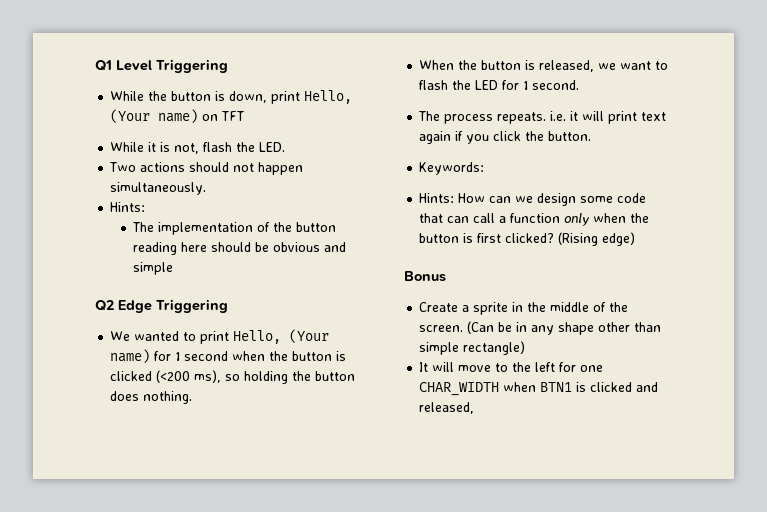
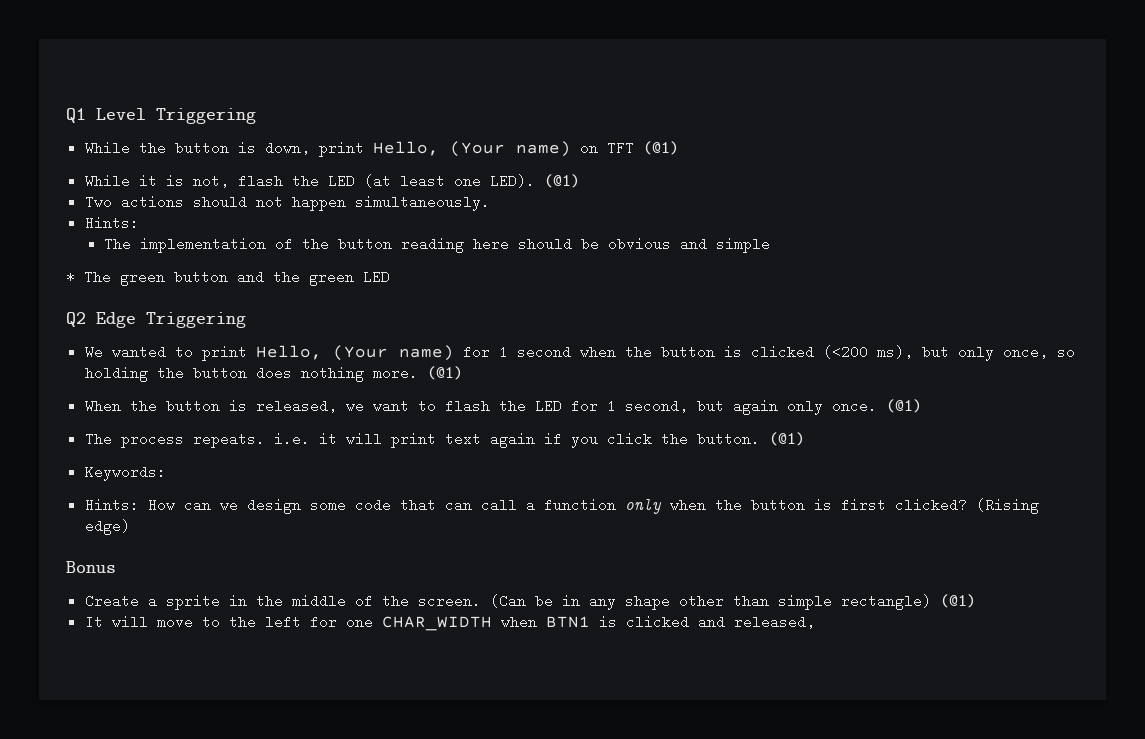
- While the button is down, print Hello, (Your name) on TFT
+ While the button is down, print Hello, (Your name) on TFT (@1)
- While it is not, flash the LED.
+ While it is not, flash the LED (at least one LED). (@1)
+ * The green button and the green LED
- We wanted to print Hello, (Your name) for 1 second when the button is clicked (<200 ms), so holding the button does nothing.
+ We wanted to print Hello, (Your name) for 1 second when the button is clicked (<200 ms), but only once, so holding the button does nothing more. (@1)
- When the button is released, we want to flash the LED for 1 second.
+ When the button is released, we want to flash the LED for 1 second, but again only once. (@1)
- The process repeats. i.e. it will print text again if you click the button.
+ The process repeats. i.e. it will print text again if you click the button. (@1)
- (Can be in any shape other than simple rectangle)
+ (Can be in any shape other than simple rectangle) (@1)

